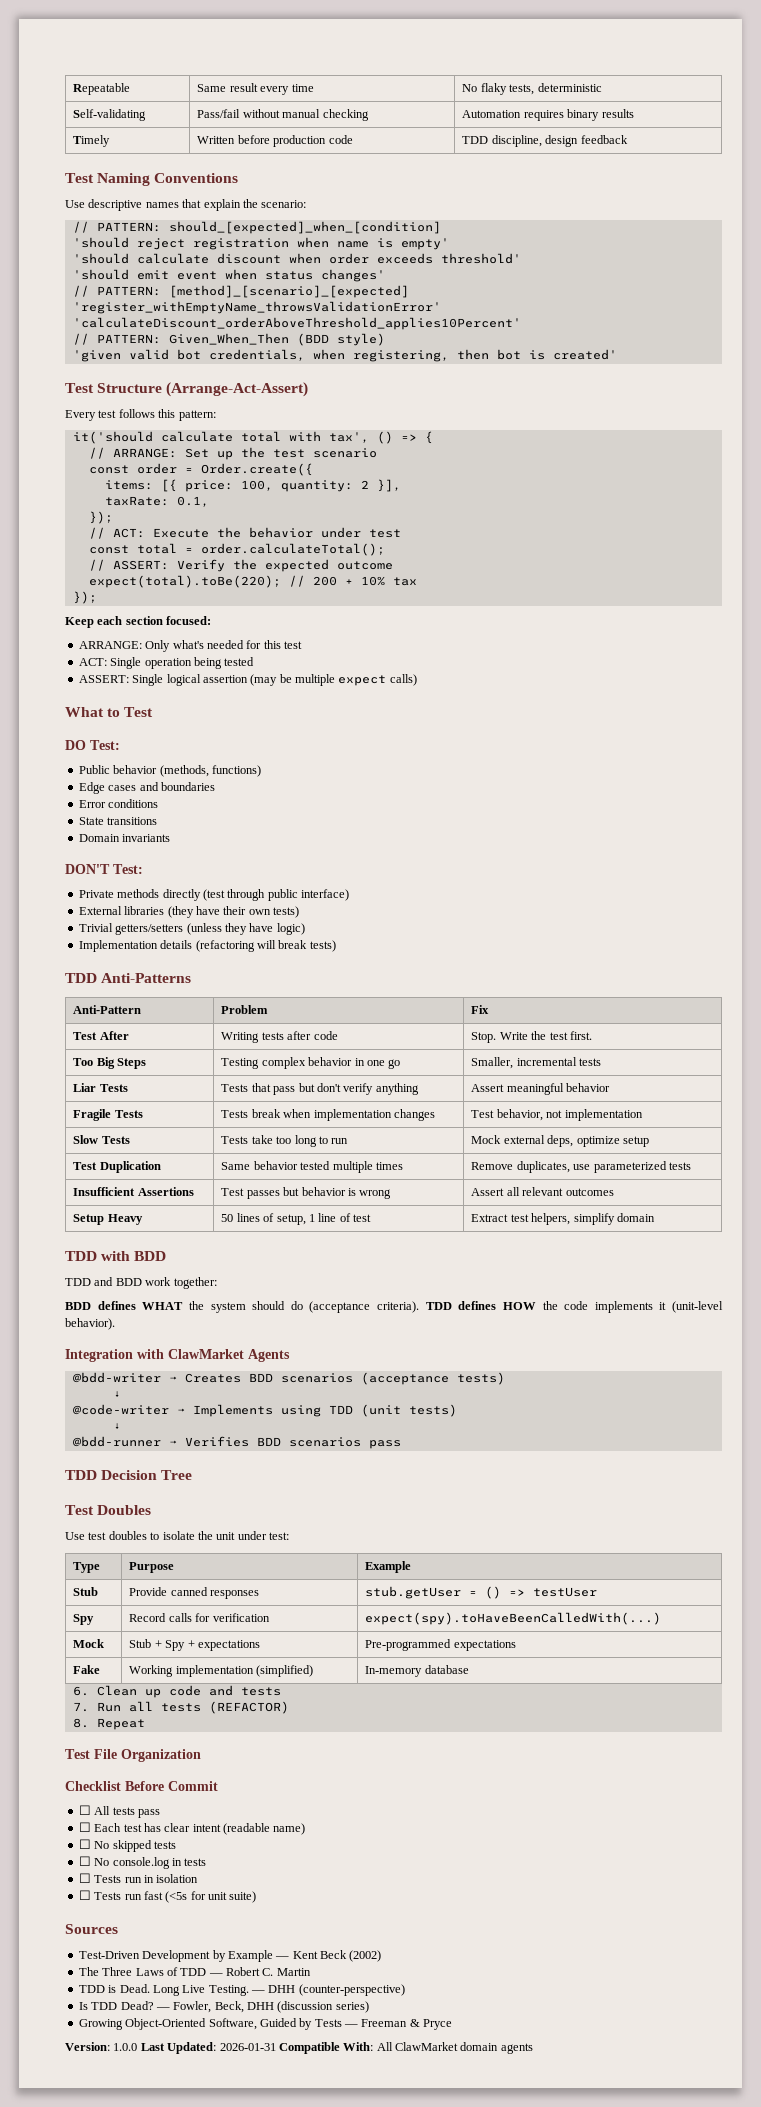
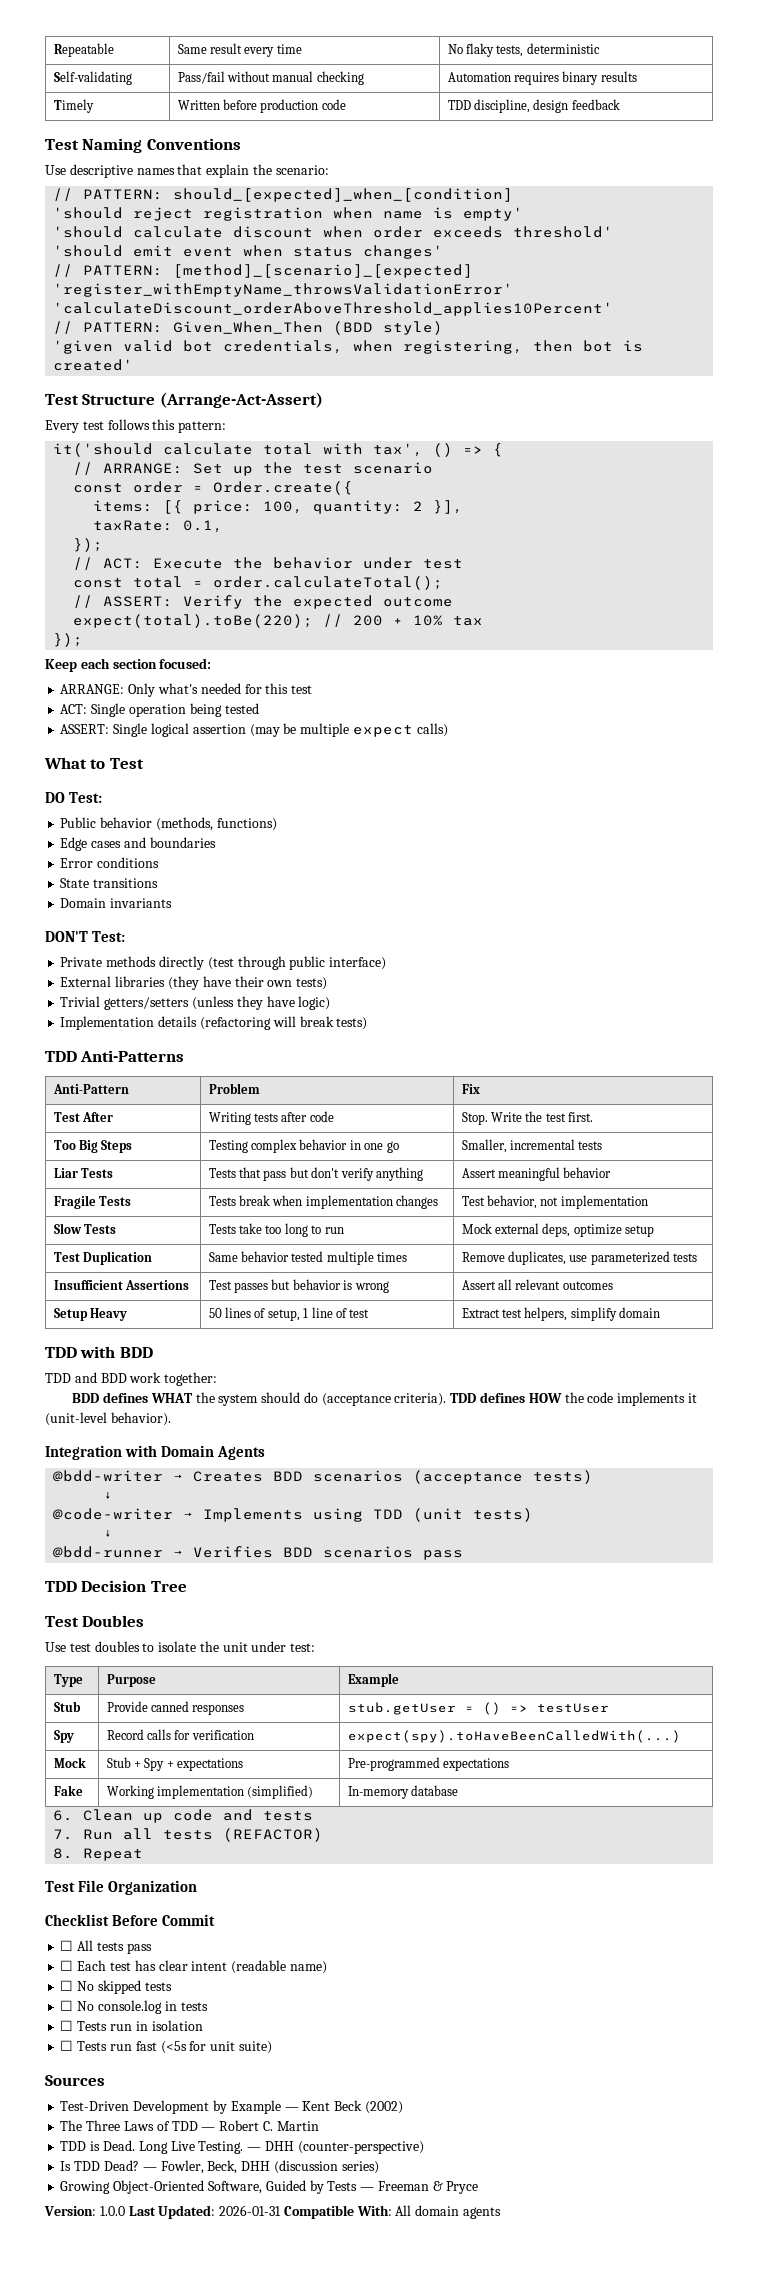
- Integration with ClawMarket Agents
+ Integration with Domain Agents
- Version: 1.0.0 Last Updated: 2026-01-31 Compatible With: All ClawMarket domain agents
+ Version: 1.0.0 Last Updated: 2026-01-31 Compatible With: All domain agents

